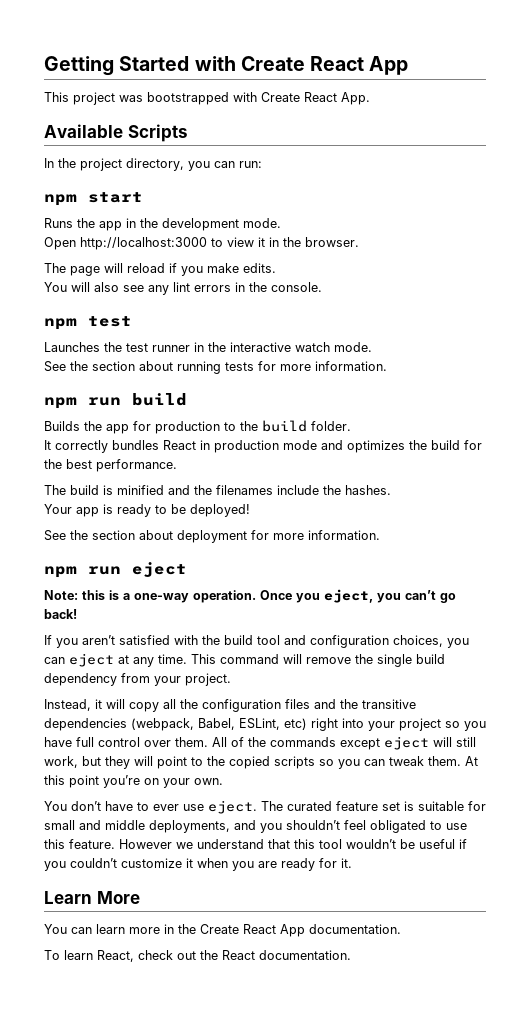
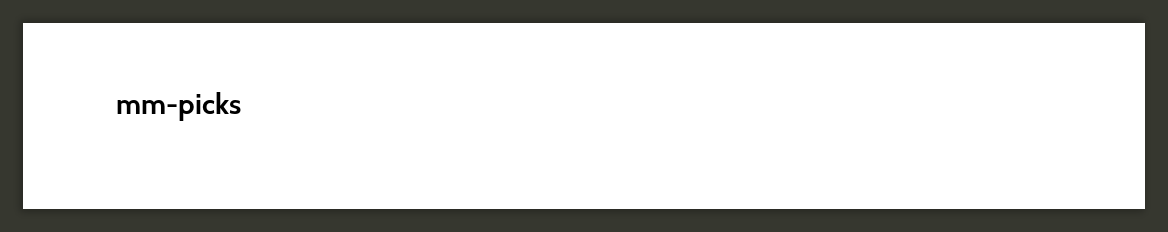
- Getting Started with Create React App
- This project was bootstrapped with Create React App.
- Available Scripts
- In the project directory, you can run:
- npm start
- Runs the app in the development mode.
- Open http://localhost:3000 to view it in the browser.
- The page will reload if you make edits.
- You will also see any lint errors in the console.
- npm test
- Launches the test runner in the interactive watch mode.
- See the section about running tests for more information.
- npm run build
- Builds the app for production to the build folder.
- It correctly bundles React in production mode and optimizes the build for the best performance.
- The build is minified and the filenames include the hashes.
- Your app is ready to be deployed!
- See the section about deployment for more information.
- npm run eject
- Note: this is a one-way operation. Once you eject, you can’t go back!
- If you aren’t satisfied with the build tool and configuration choices, you can eject at any time. This command will remove the single build dependency from your project.
- Instead, it will copy all the configuration files and the transitive dependencies (webpack, Babel, ESLint, etc) right into your project so you have full control over them. All of the commands except eject will still work, but they will point to the copied scripts so you can tweak them. At this point you’re on your own.
- You don’t have to ever use eject. The curated feature set is suitable for small and middle deployments, and you shouldn’t feel obligated to use this feature. However we understand that this tool wouldn’t be useful if you couldn’t customize it when you are ready for it.
- Learn More
- You can learn more in the Create React App documentation.
- To learn React, check out the React documentation.
+ mm-picks

